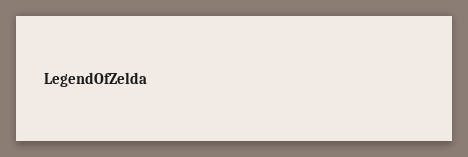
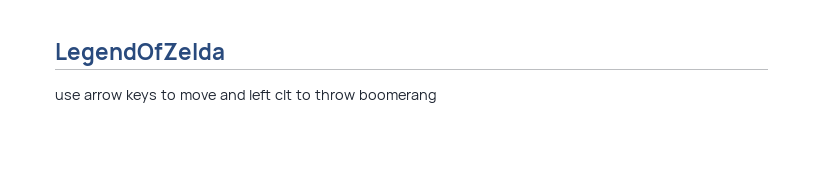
+ use arrow keys to move and left clt to throw boomerang

